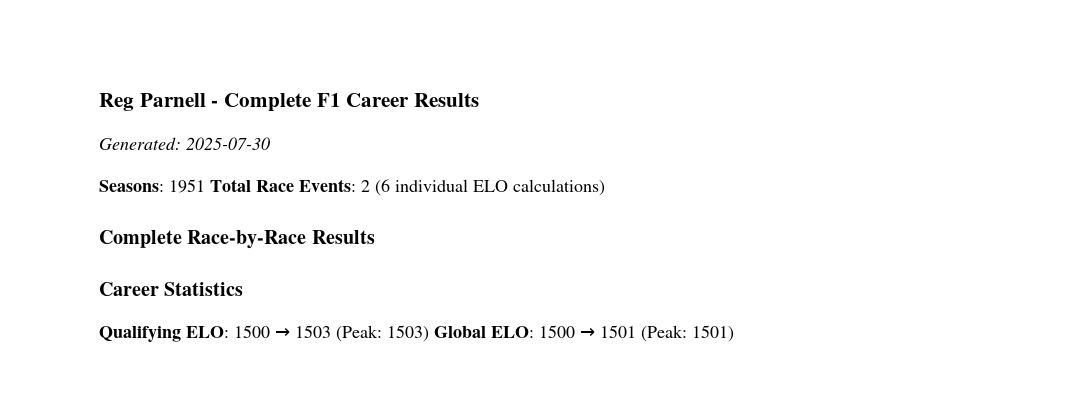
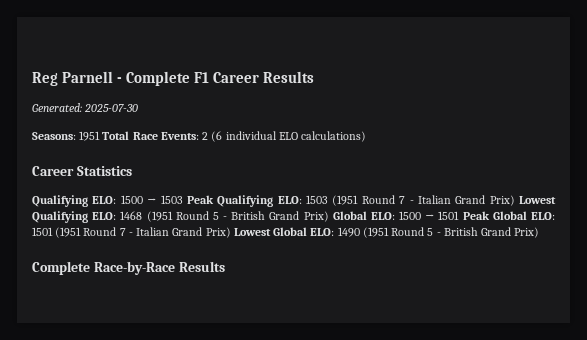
- Complete Race-by-Race Results
- Qualifying ELO: 1500 → 1503 (Peak: 1503) Global ELO: 1500 → 1501 (Peak: 1501)
+ Qualifying ELO: 1500 → 1503 Peak Qualifying ELO: 1503 (1951 Round 7 - Italian Grand Prix) Lowest Qualifying ELO: 1468 (1951 Round 5 - British Grand Prix) Global ELO: 1500 → 1501 Peak Global ELO: 1501 (1951 Round 7 - Italian Grand Prix) Lowest Global ELO: 1490 (1951 Round 5 - British Grand Prix)
+ Complete Race-by-Race Results

